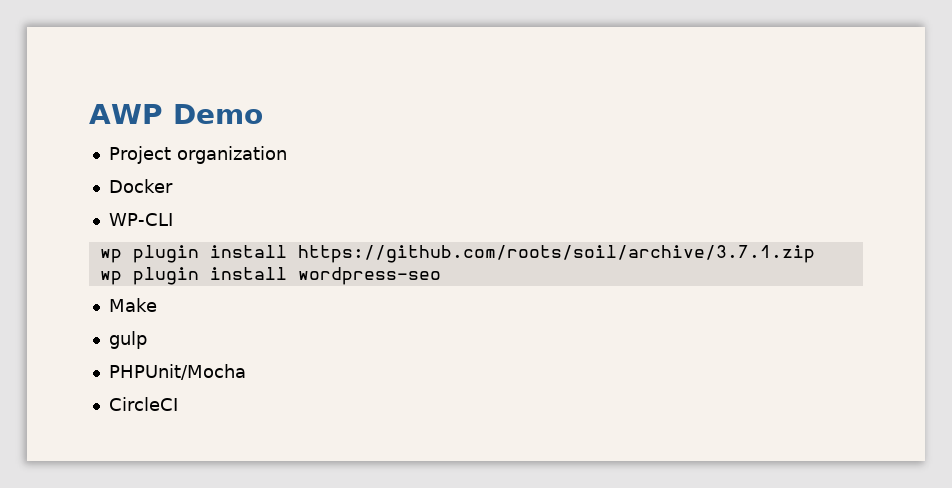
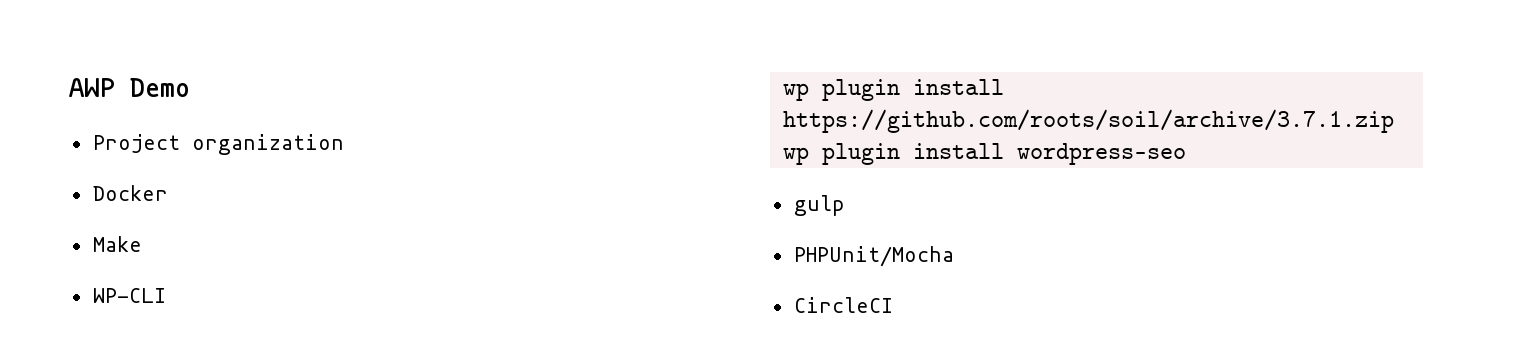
+ Make
- Make

